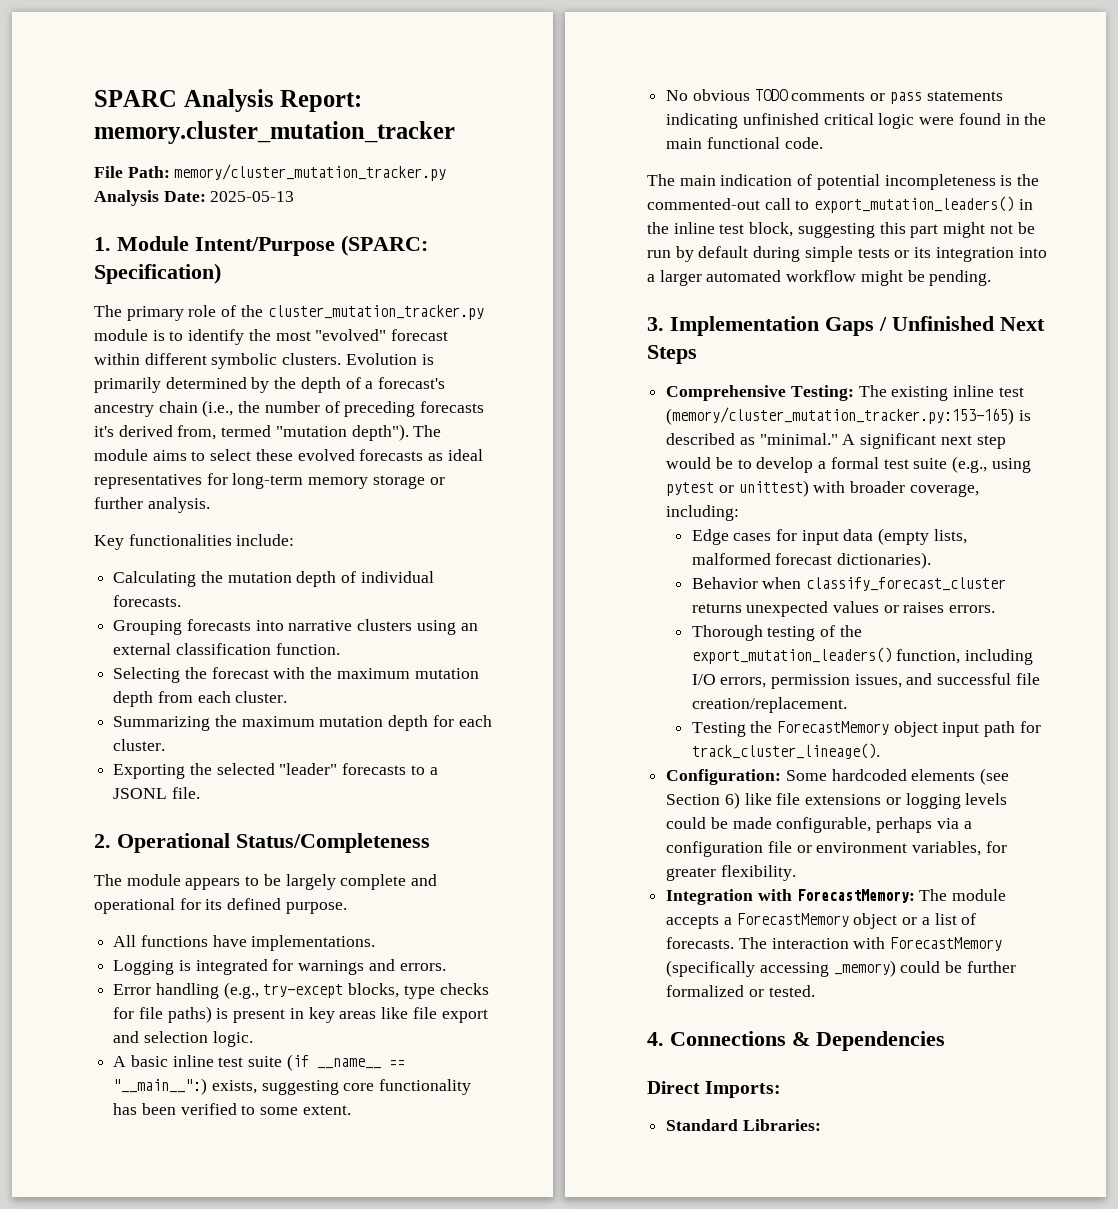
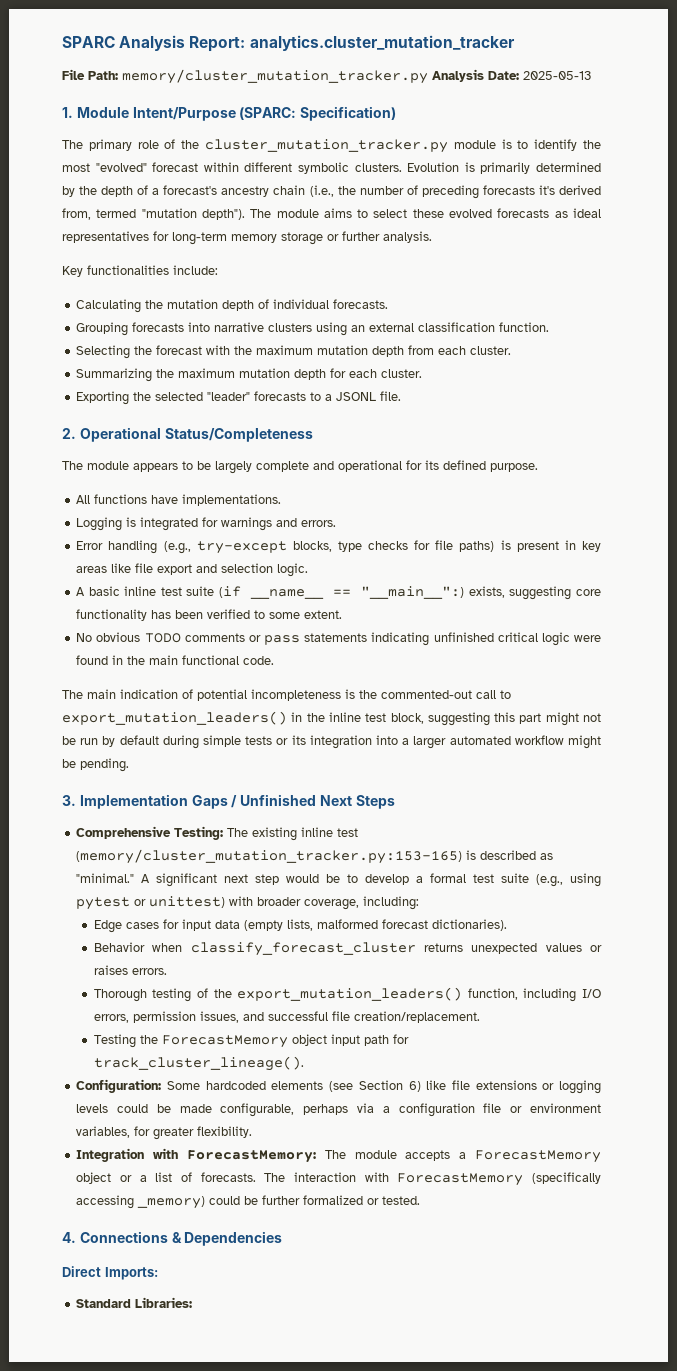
- SPARC Analysis Report: memory.cluster_mutation_tracker
+ SPARC Analysis Report: analytics.cluster_mutation_tracker

